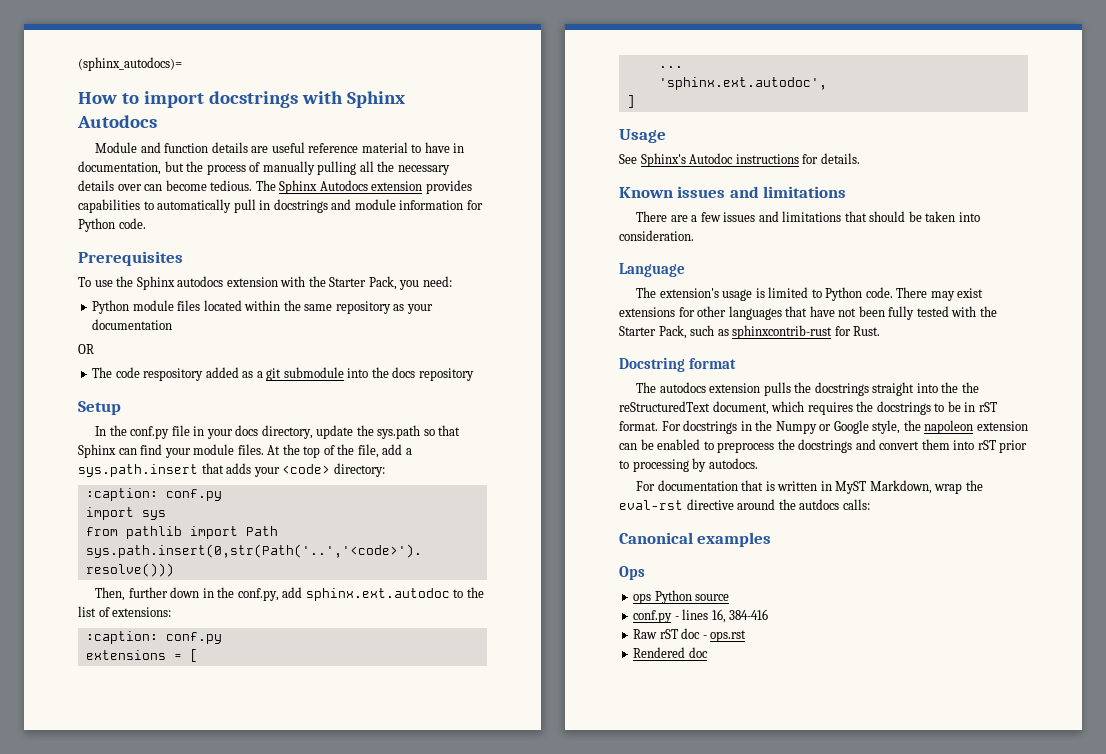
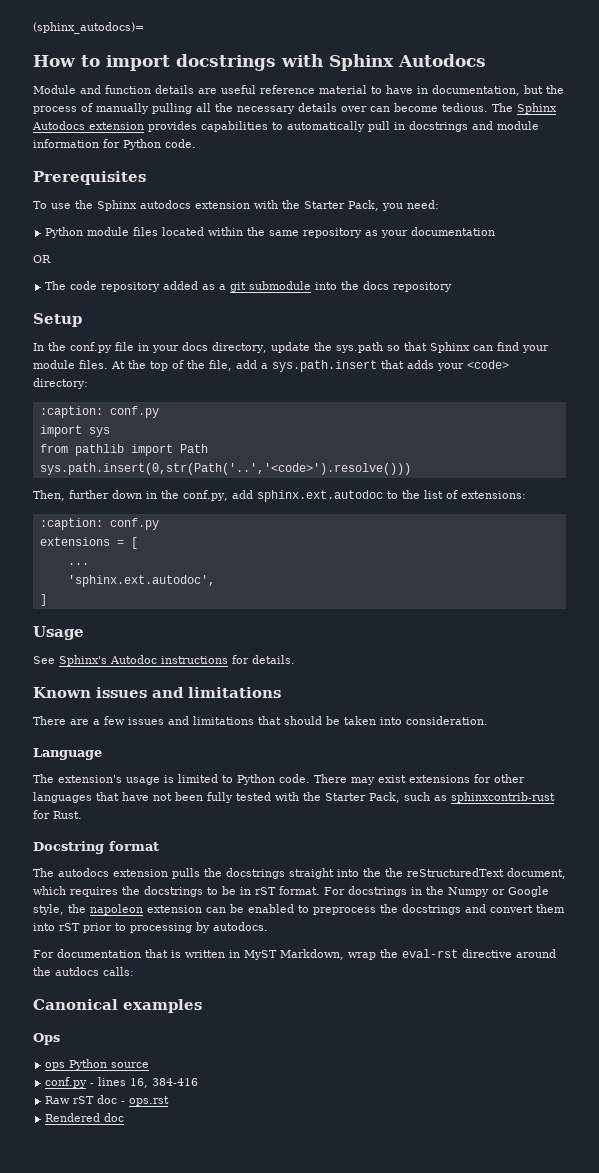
- The code respository added as a git submodule into the docs repository
+ The code repository added as a git submodule into the docs repository

